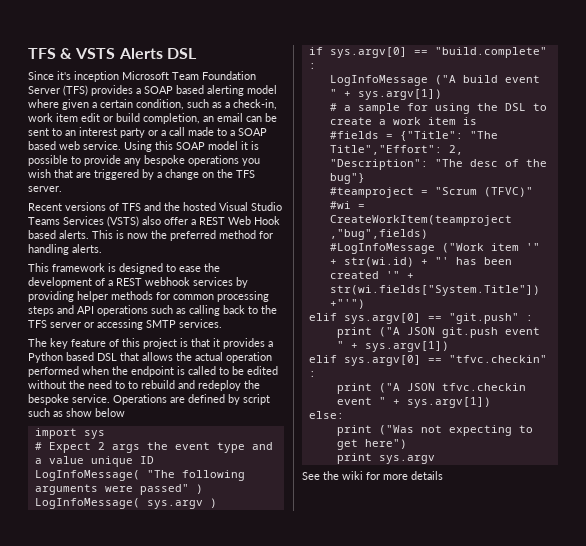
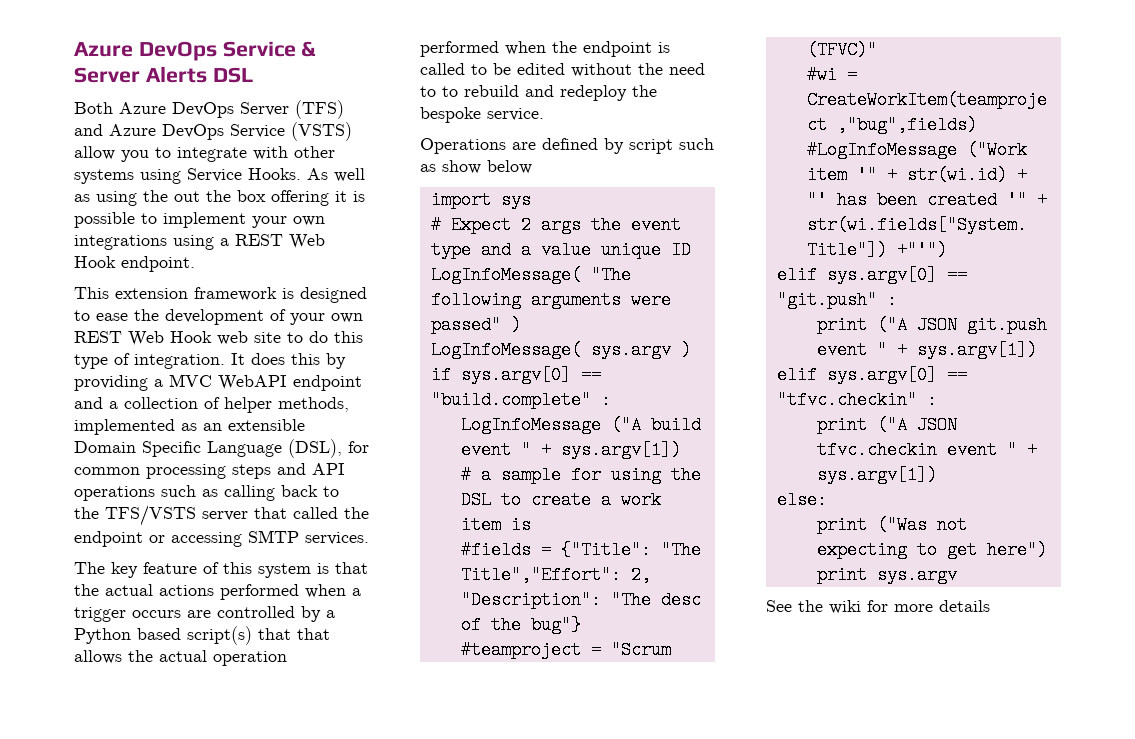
- TFS & VSTS Alerts DSL
- Since it's inception Microsoft Team Foundation Server (TFS) provides a SOAP based alerting model where given a certain condition, such as a check-in, work item edit or build completion, an email can be sent to an interest party or a call made to a SOAP based web service. Using this SOAP model it is possible to provide any bespoke operations you wish that are triggered by a change on the TFS server.
- Recent versions of TFS and the hosted Visual Studio Teams Services (VSTS) also offer a REST Web Hook based alerts. This is now the preferred method for handling alerts.
- This framework is designed to ease the development of a REST webhook services by providing helper methods for common processing steps and API operations such as calling back to the TFS server or accessing SMTP services.
+ Azure DevOps Service & Server Alerts DSL
+ Both Azure DevOps Server (TFS) and Azure DevOps Service (VSTS) allow you to integrate with other systems using Service Hooks. As well as using the out the box offering it is possible to implement your own integrations using a REST Web Hook endpoint.
+ This extension framework is designed to ease the development of your own REST Web Hook web site to do this type of integration. It does this by providing a MVC WebAPI endpoint and a collection of helper methods, implemented as an extensible Domain Specific Language (DSL), for common processing steps and API operations such as calling back to the TFS/VSTS server that called the endpoint or accessing SMTP services.
- The key feature of this project is that it provides a Python based DSL that allows the actual operation performed when the endpoint is called to be edited without the need to to rebuild and redeploy the bespoke service. Operations are defined by script such as show below
+ The key feature of this system is that the actual actions performed when a trigger occurs are controlled by a Python based script(s) that that allows the actual operation performed when the endpoint is called to be edited without the need to to rebuild and redeploy the bespoke service.
+ Operations are defined by script such as show below

